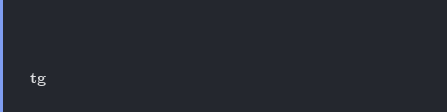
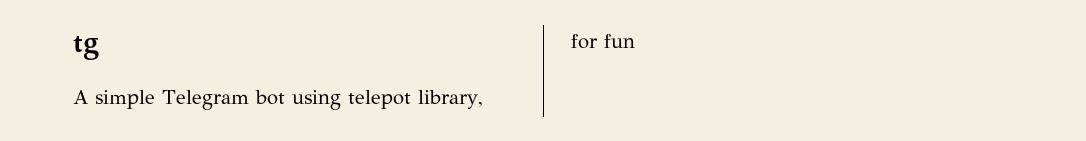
+ A simple Telegram bot using telepot library, for fun

